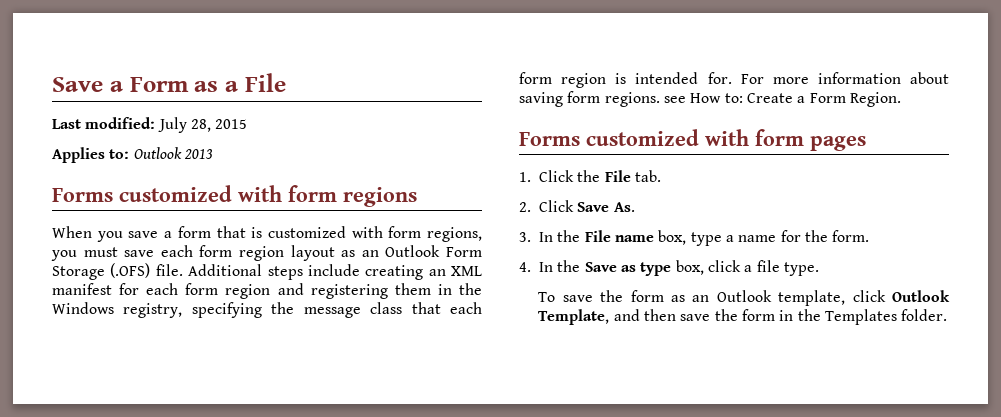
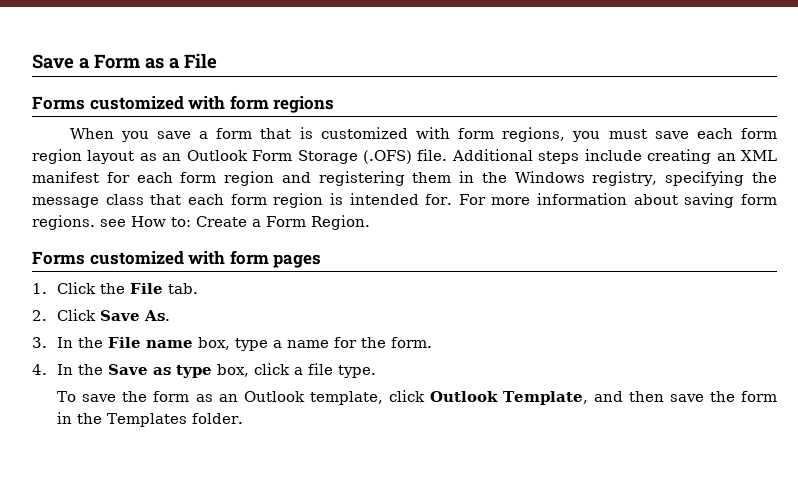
- Last modified: July 28, 2015
- Applies to: Outlook 2013

